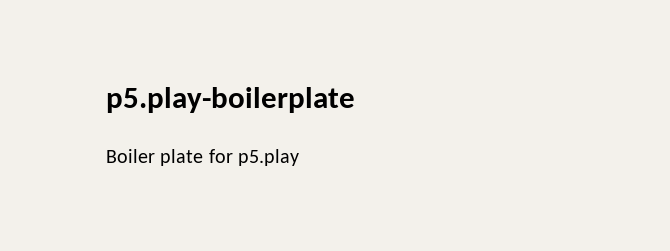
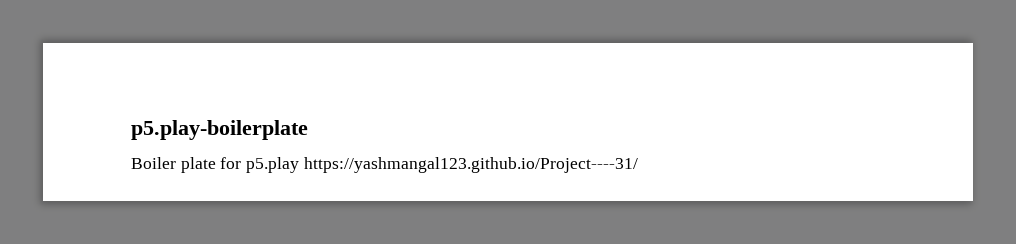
- Boiler plate for p5.play
+ Boiler plate for p5.play https://yashmangal123.github.io/Project----31/

